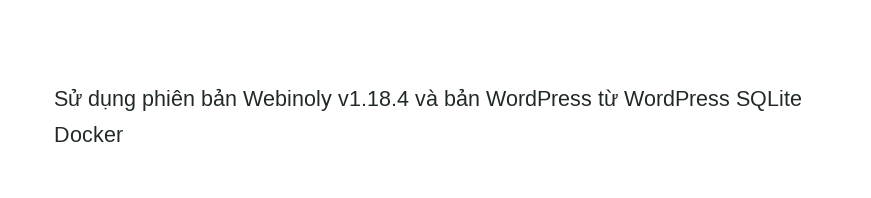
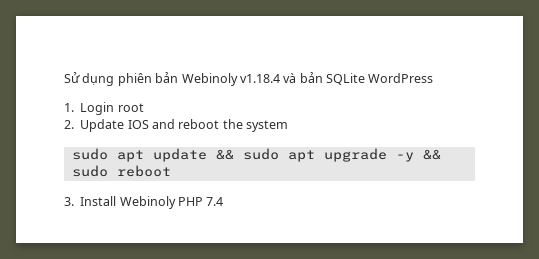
- Sử dụng phiên bản Webinoly v1.18.4 và bản WordPress từ WordPress SQLite Docker
+ Sử dụng phiên bản Webinoly v1.18.4 và bản SQLite WordPress
+ 1. Login root
+ 2. Update IOS and reboot the system
+ sudo apt update && sudo apt upgrade -y && sudo reboot
+ 3. Install Webinoly PHP 7.4

